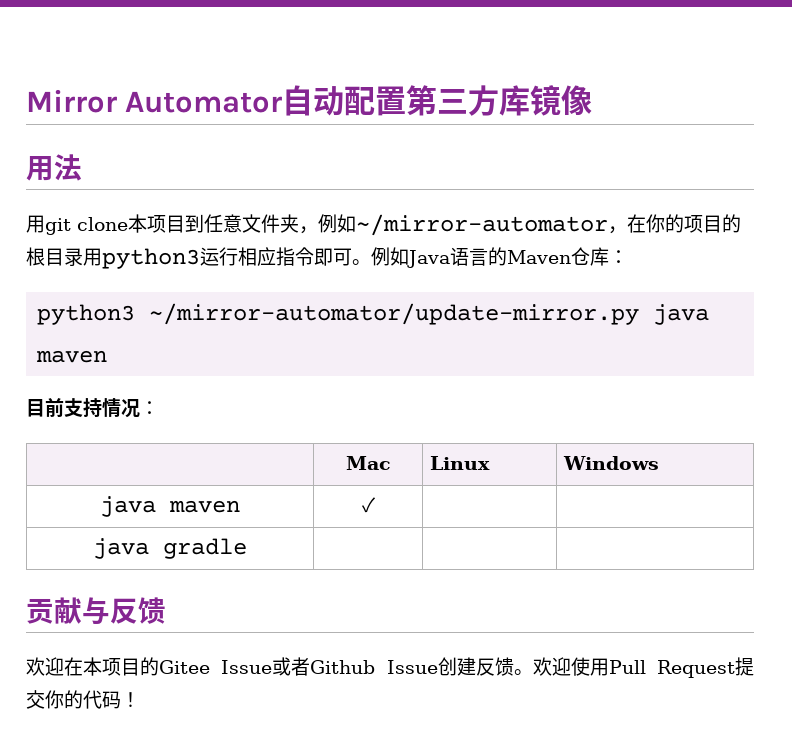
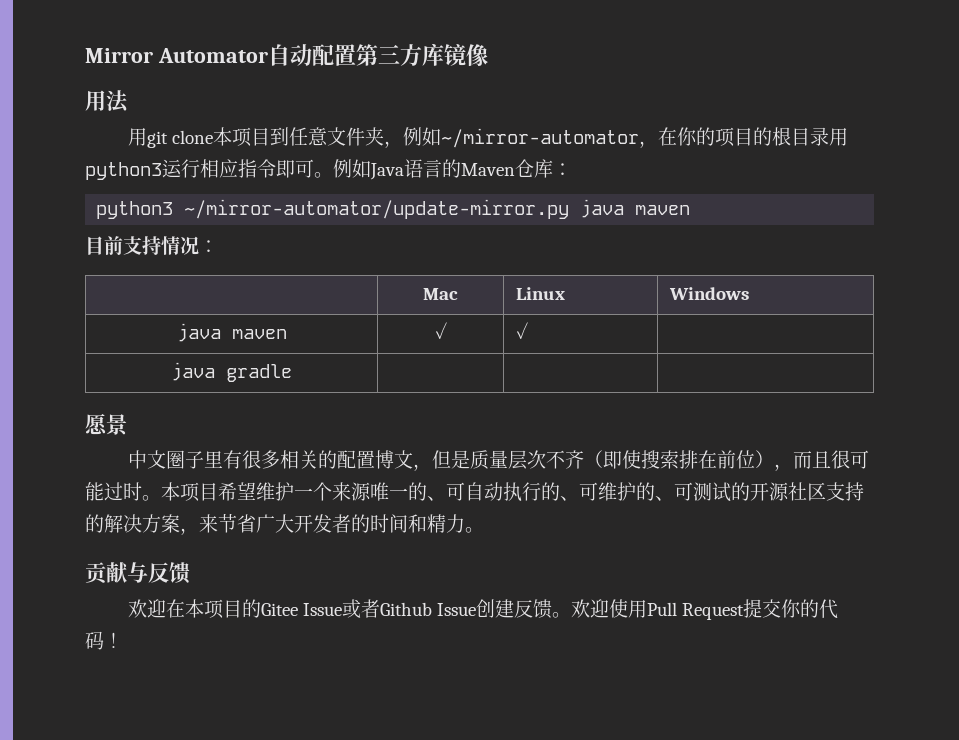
- java maven | ✓ | |
+ java maven | ✓ | ✓ |
+ 愿景
+ 中文圈子里有很多相关的配置博文，但是质量层次不齐（即使搜索排在前位），而且很可能过时。本项目希望维护一个来源唯一的、可自动执行的、可维护的、可测试的开源社区支持的解决方案，来节省广大开发者的时间和精力。

